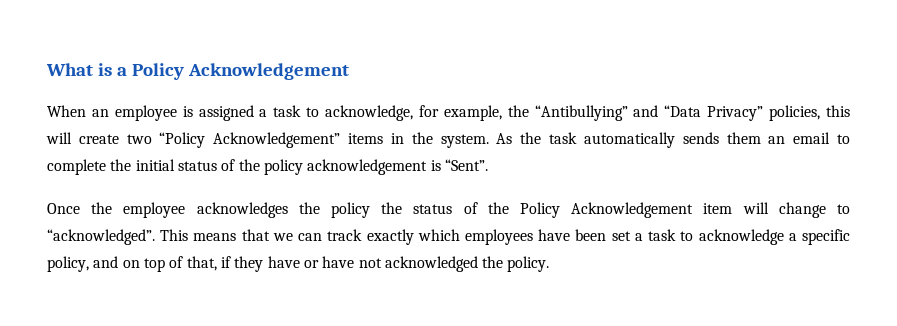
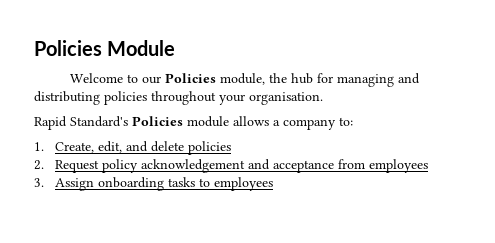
- What is a Policy Acknowledgement
- When an employee is assigned a task to acknowledge, for example, the “Antibullying” and “Data Privacy” policies, this will create two “Policy Acknowledgement” items in the system. As the task automatically sends them an email to complete the initial status of the policy acknowledgement is “Sent”.
- Once the employee acknowledges the policy the status of the Policy Acknowledgement item will change to “acknowledged”. This means that we can track exactly which employees have been set a task to acknowledge a specific policy, and on top of that, if they have or have not acknowledged the policy.
+ Policies Module
+ Welcome to our Policies module, the hub for managing and distributing policies throughout your organisation.
+ Rapid Standard's Policies module allows a company to:
+ 1. Create, edit, and delete policies
+ 2. Request policy acknowledgement and acceptance from employees
+ 3. Assign onboarding tasks to employees

